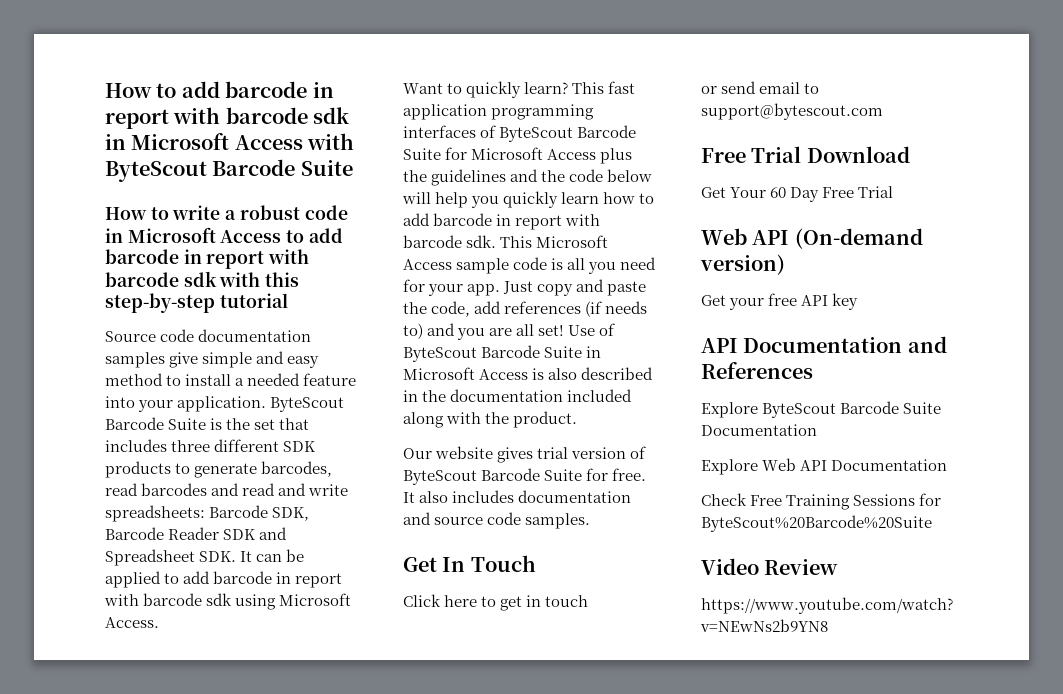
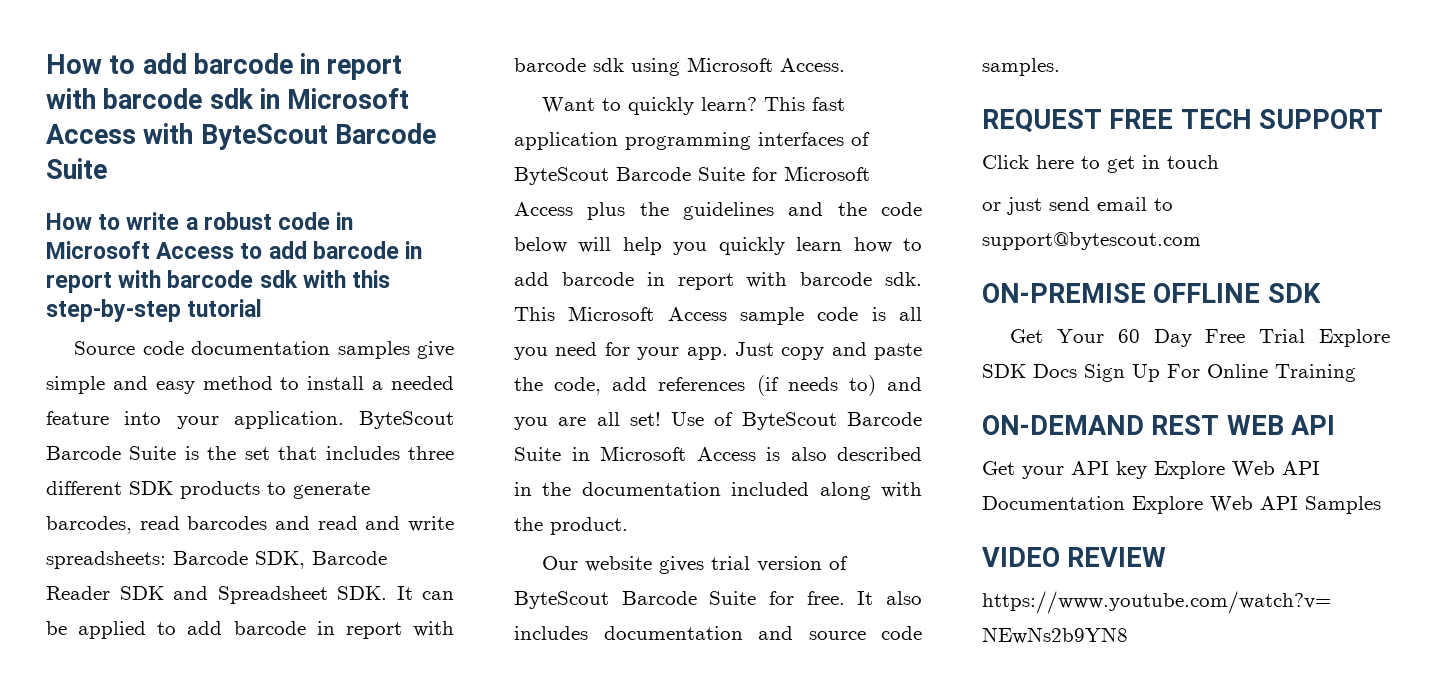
- Get In Touch
+ REQUEST FREE TECH SUPPORT
- or send email to support@bytescout.com
+ or just send email to support@bytescout.com
- Free Trial Download
+ ON-PREMISE OFFLINE SDK
- Get Your 60 Day Free Trial
- Web API (On-demand version)
+ Get Your 60 Day Free Trial Explore SDK Docs Sign Up For Online Training
+ ON-DEMAND REST WEB API
- Get your free API key
- API Documentation and References
- Explore ByteScout Barcode Suite Documentation
- Explore Web API Documentation
- Check Free Training Sessions for ByteScout%20Barcode%20Suite
- Video Review
+ Get your API key Explore Web API Documentation Explore Web API Samples
+ VIDEO REVIEW

